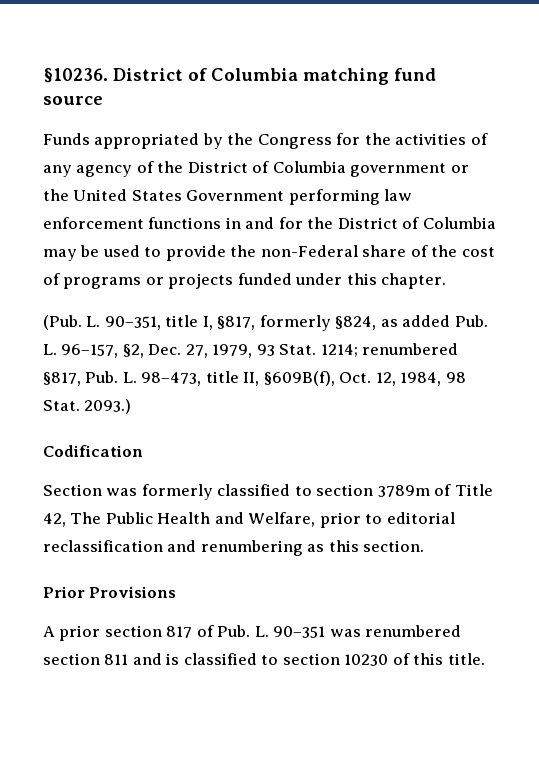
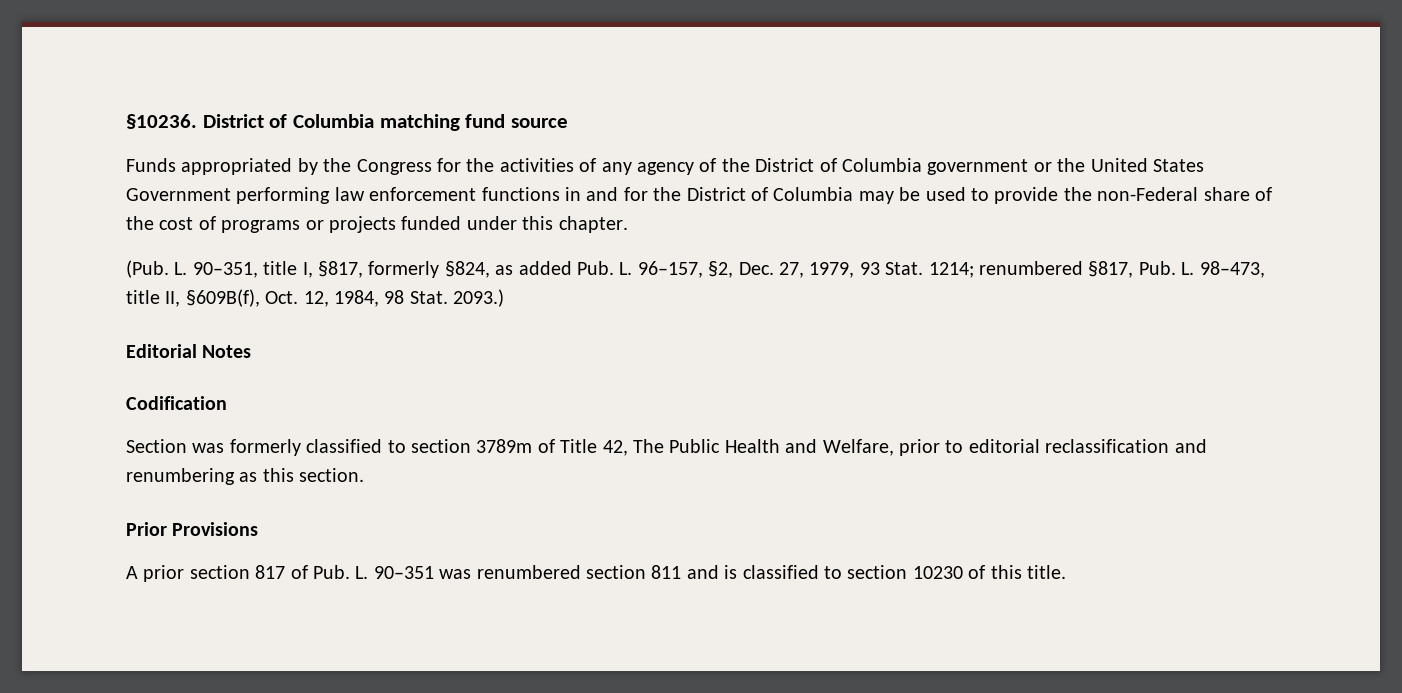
+ Editorial Notes

